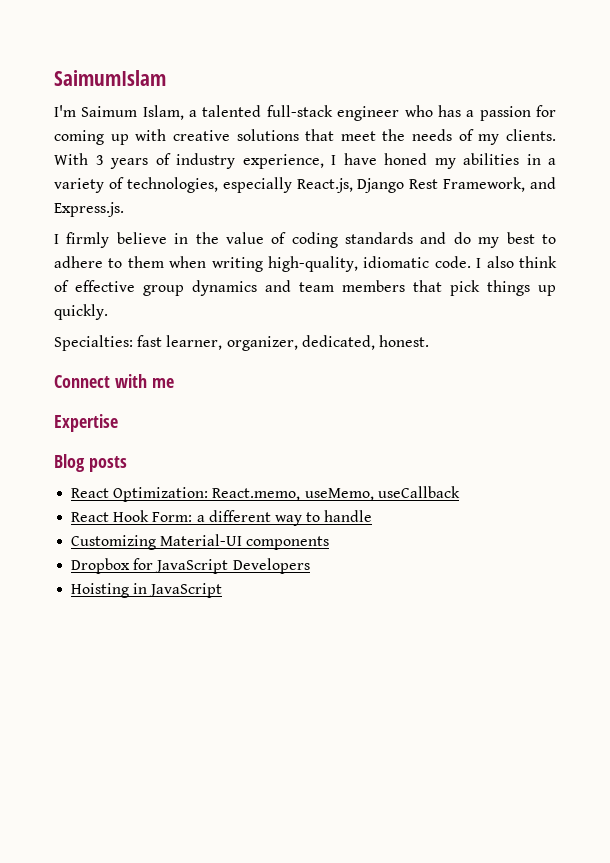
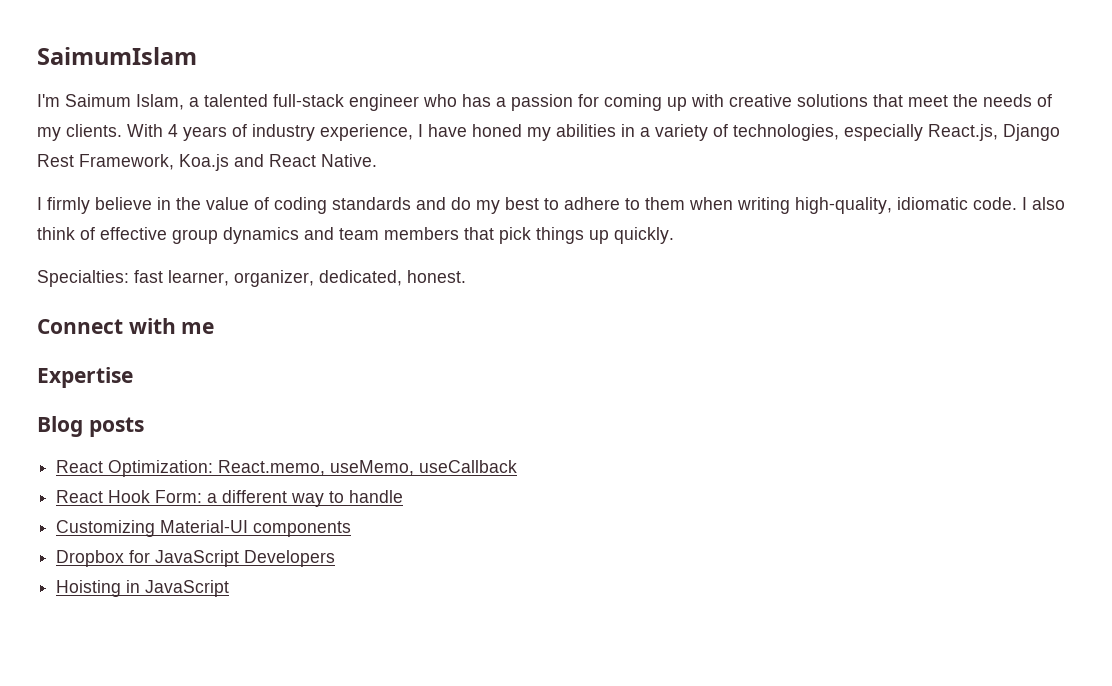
- With 3 years of industry experience, I have honed my abilities in a variety of technologies, especially React.js, Django Rest Framework, and Express.js.
+ With 4 years of industry experience, I have honed my abilities in a variety of technologies, especially React.js, Django Rest Framework, Koa.js and React Native.

